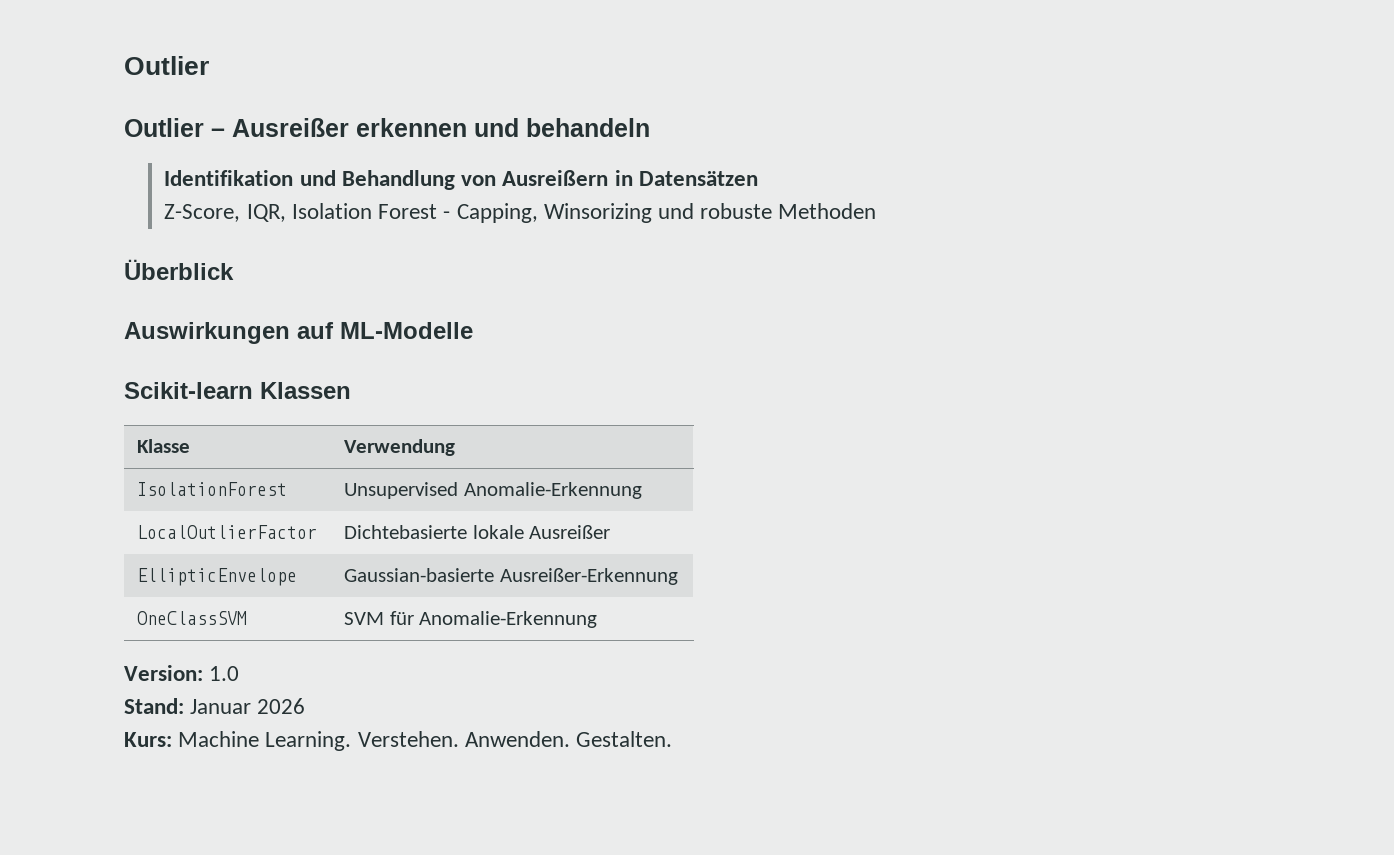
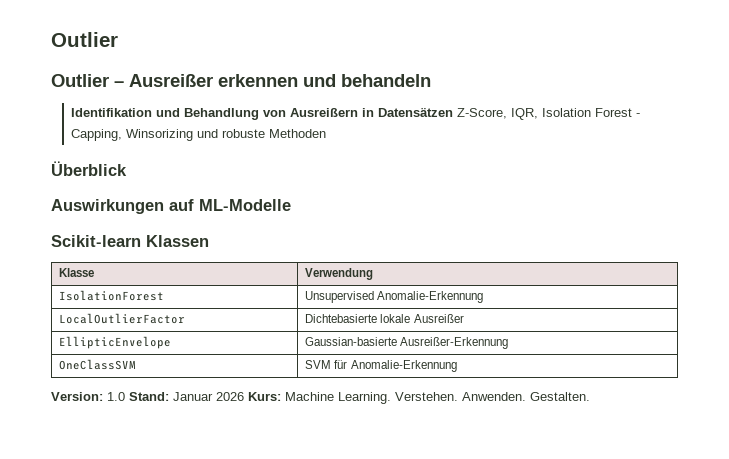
- Identifikation und Behandlung von Ausreißern in Datensätzen
- Z-Score, IQR, Isolation Forest - Capping, Winsorizing und robuste Methoden
+ Identifikation und Behandlung von Ausreißern in Datensätzen Z-Score, IQR, Isolation Forest - Capping, Winsorizing und robuste Methoden
- Version: 1.0
- Stand: Januar 2026
- Kurs: Machine Learning.
+ Version: 1.0 Stand: Januar 2026 Kurs: Machine Learning.

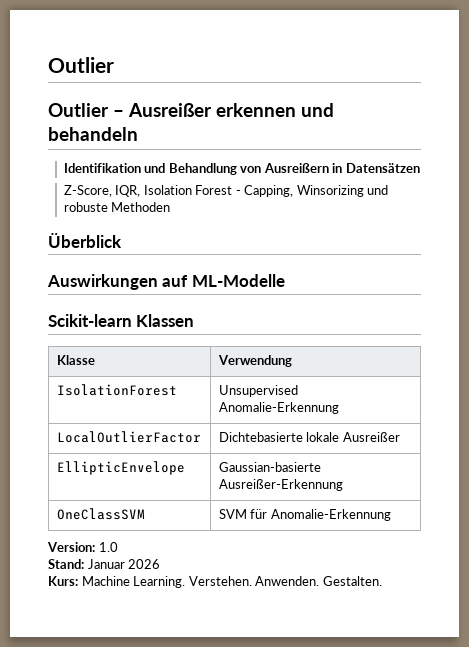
- Identifikation und Behandlung von Ausreißern in Datensätzen Z-Score, IQR, Isolation Forest - Capping, Winsorizing und robuste Methoden
+ Identifikation und Behandlung von Ausreißern in Datensätzen
+ Z-Score, IQR, Isolation Forest - Capping, Winsorizing und robuste Methoden
- Version: 1.0 Stand: Januar 2026 Kurs: Machine Learning.
+ Version: 1.0
+ Stand: Januar 2026
+ Kurs: Machine Learning.

